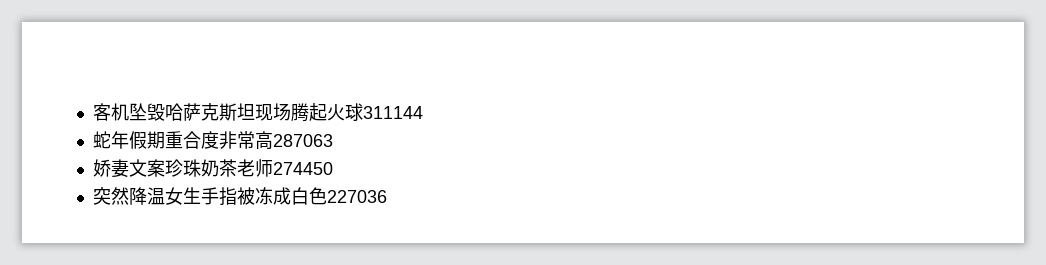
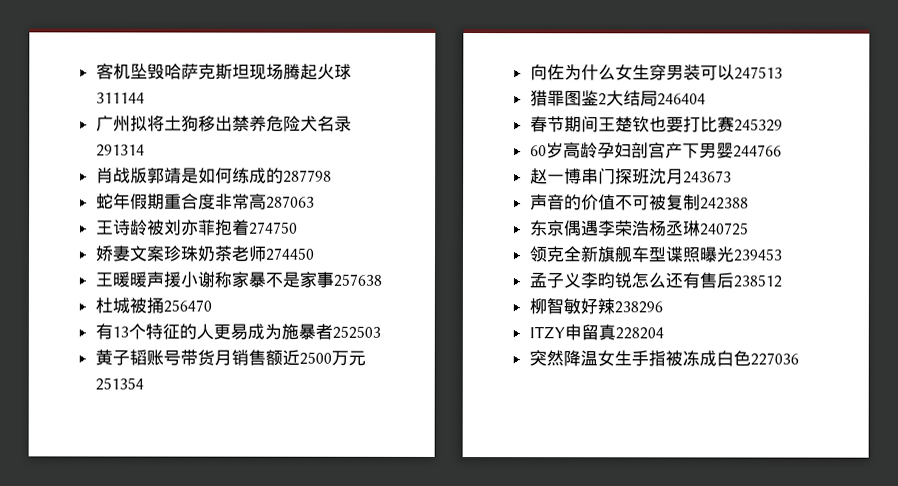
+ 广州拟将土狗移出禁养危险犬名录291314
+ 肖战版郭靖是如何练成的287798
+ 王诗龄被刘亦菲抱着274750
+ 王暖暖声援小谢称家暴不是家事257638
+ 杜城被捅256470
+ 有13个特征的人更易成为施暴者252503
+ 黄子韬账号带货月销售额近2500万元251354
+ 向佐为什么女生穿男装可以247513
+ 猎罪图鉴2大结局246404
+ 春节期间王楚钦也要打比赛245329
+ 60岁高龄孕妇剖宫产下男婴244766
+ 赵一博串门探班沈月243673
+ 声音的价值不可被复制242388
+ 东京偶遇李荣浩杨丞琳240725
+ 领克全新旗舰车型谍照曝光239453
+ 孟子义李昀锐怎么还有售后238512
+ 柳智敏好辣238296
+ ITZY申留真228204

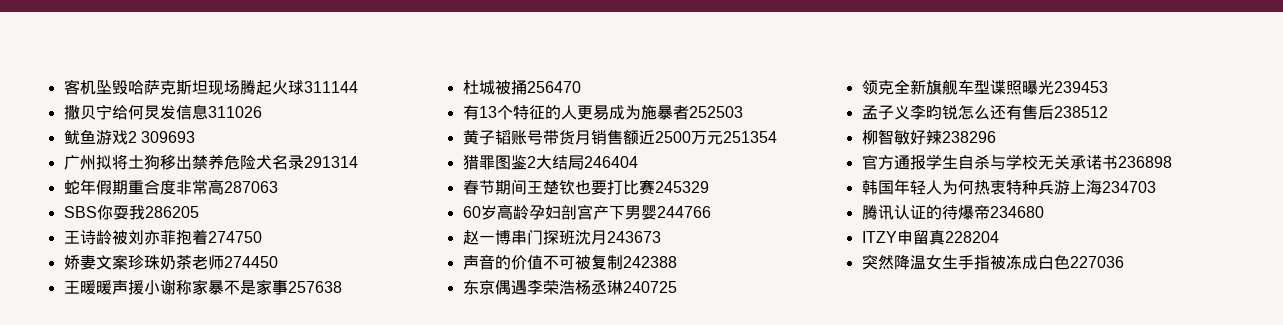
+ 撒贝宁给何炅发信息311026
+ 鱿鱼游戏2 309693
- 肖战版郭靖是如何练成的287798
+ SBS你耍我286205
- 向佐为什么女生穿男装可以247513
+ 官方通报学生自杀与学校无关承诺书236898
+ 韩国年轻人为何热衷特种兵游上海234703
+ 腾讯认证的待爆帝234680

